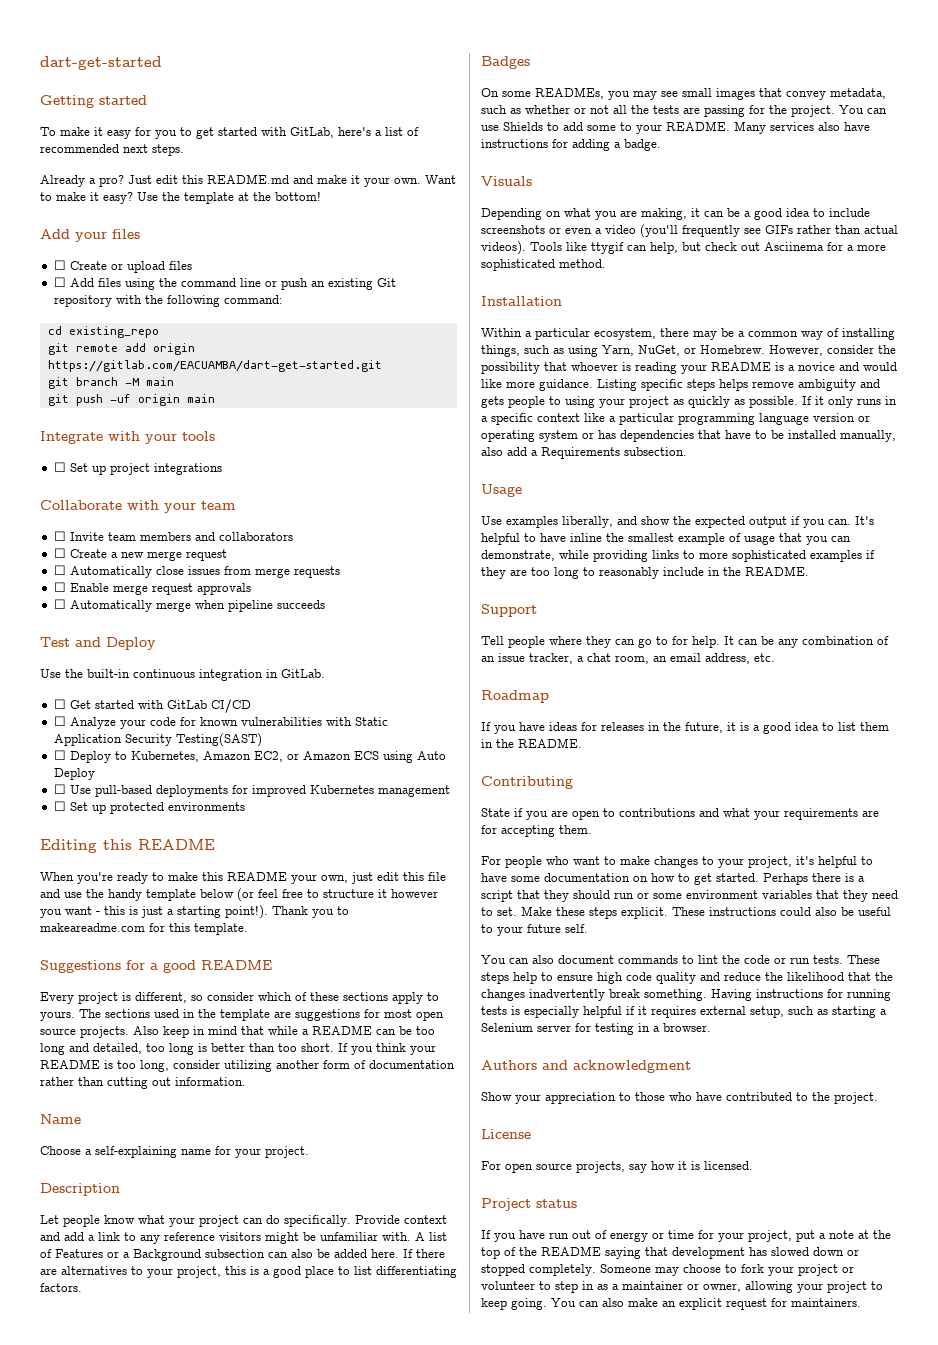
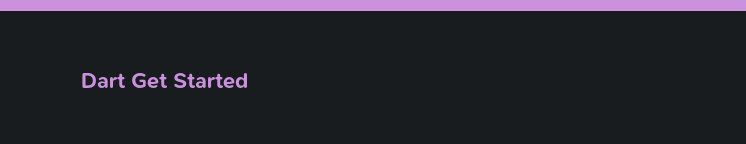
- dart-get-started
- Getting started
- To make it easy for you to get started with GitLab, here's a list of recommended next steps.
- Already a pro? Just edit this README.md and make it your own. Want to make it easy? Use the template at the bottom!
- Add your files
- ☐ Create or upload files
- ☐ Add files using the command line or push an existing Git repository with the following command:
- cd existing_repo
- git remote add origin https://gitlab.com/EACUAMBA/dart-get-started.git
- git branch -M main
- git push -uf origin main
- Integrate with your tools
- ☐ Set up project integrations
- Collaborate with your team
- ☐ Invite team members and collaborators
- ☐ Create a new merge request
- ☐ Automatically close issues from merge requests
- ☐ Enable merge request approvals
- ☐ Automatically merge when pipeline succeeds
- Test and Deploy
- Use the built-in continuous integration in GitLab.
- ☐ Get started with GitLab CI/CD
- ☐ Analyze your code for known vulnerabilities with Static Application Security Testing(SAST)
- ☐ Deploy to Kubernetes, Amazon EC2, or Amazon ECS using Auto Deploy
- ☐ Use pull-based deployments for improved Kubernetes management
- ☐ Set up protected environments
- Editing this README
- When you're ready to make this README your own, just edit this file and use the handy template below (or feel free to structure it however you want - this is just a starting point!). Thank you to makeareadme.com for this template.
- Suggestions for a good README
- Every project is different, so consider which of these sections apply to yours. The sections used in the template are suggestions for most open source projects. Also keep in mind that while a README can be too long and detailed, too long is better than too short. If you think your README is too long, consider utilizing another form of documentation rather than cutting out information.
- Name
- Choose a self-explaining name for your project.
- Description
- Let people know what your project can do specifically. Provide context and add a link to any reference visitors might be unfamiliar with. A list of Features or a Background subsection can also be added here. If there are alternatives to your project, this is a good place to list differentiating factors.
- Badges
- On some READMEs, you may see small images that convey metadata, such as whether or not all the tests are passing for the project. You can use Shields to add some to your README. Many services also have instructions for adding a badge.
- Visuals
- Depending on what you are making, it can be a good idea to include screenshots or even a video (you'll frequently see GIFs rather than actual videos). Tools like ttygif can help, but check out Asciinema for a more sophisticated method.
- Installation
- Within a particular ecosystem, there may be a common way of installing things, such as using Yarn, NuGet, or Homebrew. However, consider the possibility that whoever is reading your README is a novice and would like more guidance. Listing specific steps helps remove ambiguity and gets people to using your project as quickly as possible. If it only runs in a specific context like a particular programming language version or operating system or has dependencies that have to be installed manually, also add a Requirements subsection.
- Usage
- Use examples liberally, and show the expected output if you can. It's helpful to have inline the smallest example of usage that you can demonstrate, while providing links to more sophisticated examples if they are too long to reasonably include in the README.
- Support
- Tell people where they can go to for help. It can be any combination of an issue tracker, a chat room, an email address, etc.
- Roadmap
- If you have ideas for releases in the future, it is a good idea to list them in the README.
- Contributing
- State if you are open to contributions and what your requirements are for accepting them.
- For people who want to make changes to your project, it's helpful to have some documentation on how to get started. Perhaps there is a script that they should run or some environment variables that they need to set. Make these steps explicit. These instructions could also be useful to your future self.
- You can also document commands to lint the code or run tests. These steps help to ensure high code quality and reduce the likelihood that the changes inadvertently break something. Having instructions for running tests is especially helpful if it requires external setup, such as starting a Selenium server for testing in a browser.
- Authors and acknowledgment
- Show your appreciation to those who have contributed to the project.
- License
- For open source projects, say how it is licensed.
- Project status
- If you have run out of energy or time for your project, put a note at the top of the README saying that development has slowed down or stopped completely. Someone may choose to fork your project or volunteer to step in as a maintainer or owner, allowing your project to keep going. You can also make an explicit request for maintainers.
+ Dart Get Started

